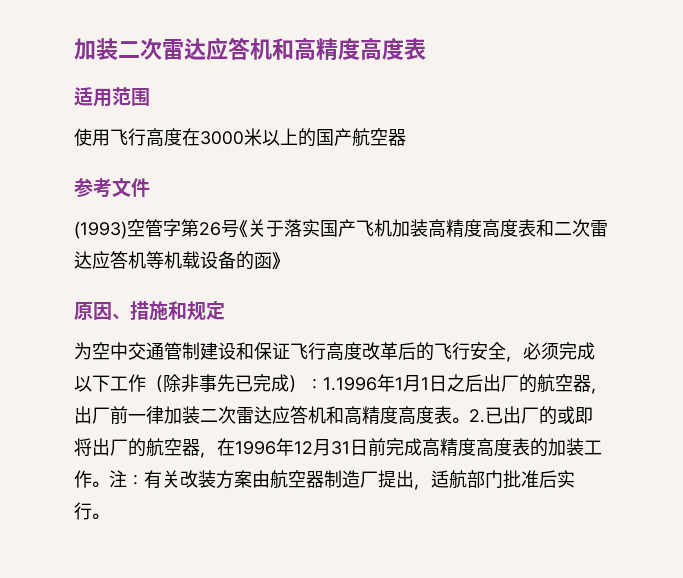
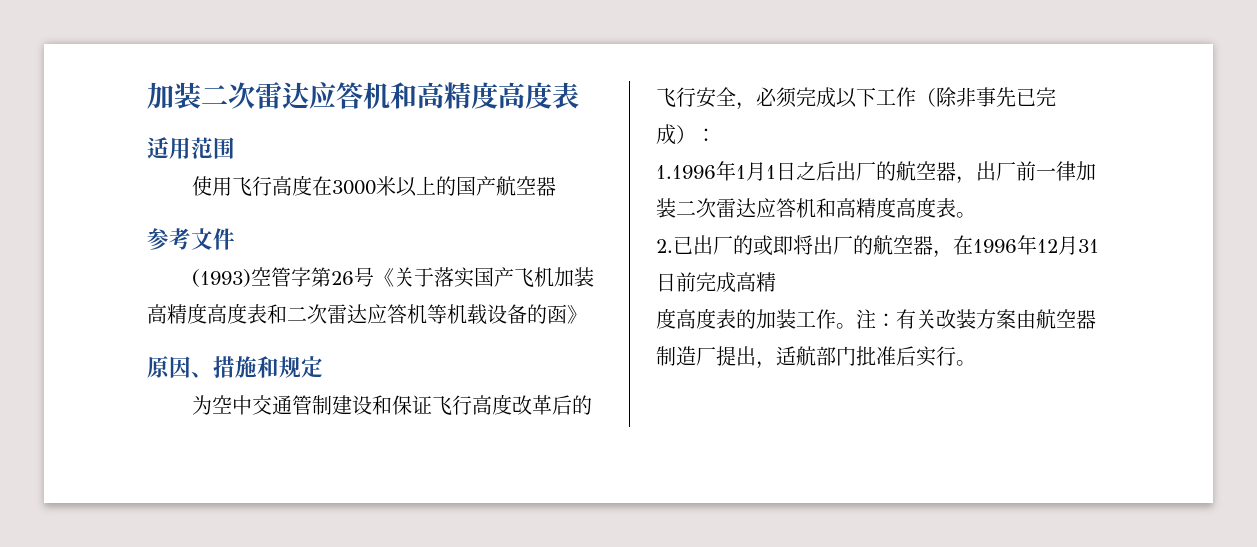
- 为空中交通管制建设和保证飞行高度改革后的飞行安全，必须完成以下工作（除非事先已完成）：1.1996年1月1日之后出厂的航空器，出厂前一律加装二次雷达应答机和高精度高度表。2.已出厂的或即将出厂的航空器，在1996年12月31日前完成高精度高度表的加装工作。
+ 为空中交通管制建设和保证飞行高度改革后的飞行安全，必须完成以下工作（除非事先已完成）：
+ 1.1996年1月1日之后出厂的航空器，出厂前一律加装二次雷达应答机和高精度高度表。
+ 2.已出厂的或即将出厂的航空器，在1996年12月31日前完成高精
+ 度高度表的加装工作。

